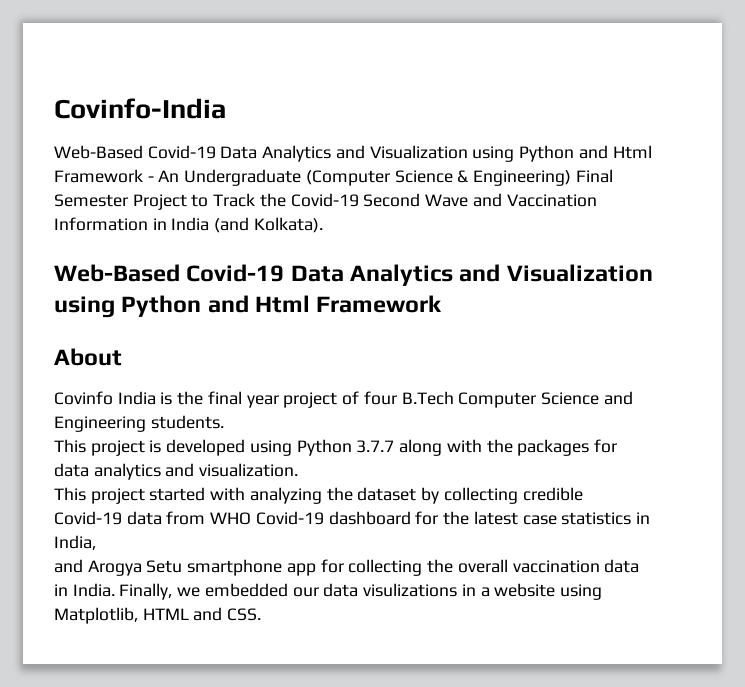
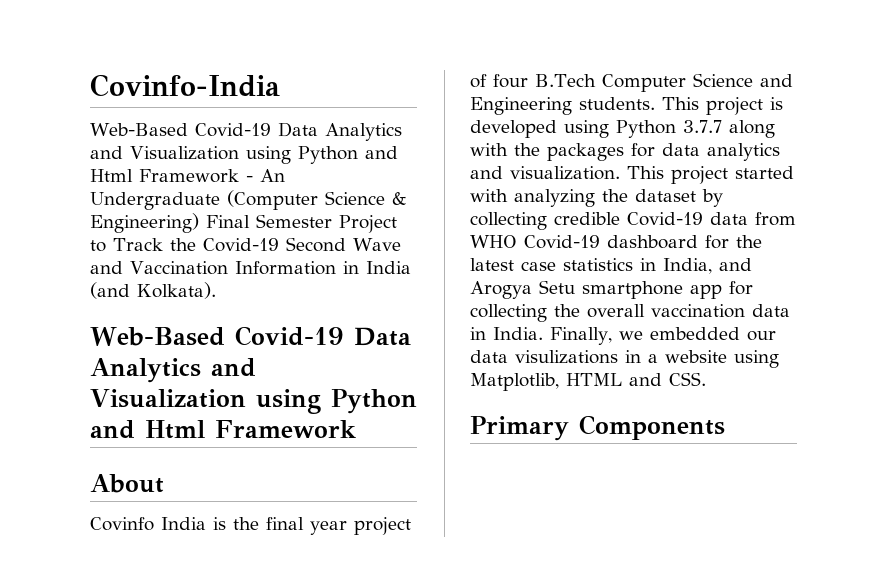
- Covinfo India is the final year project of four B.Tech Computer Science and Engineering students.
- This project is developed using Python 3.7.7 along with the packages for data analytics and visualization.
- This project started with analyzing the dataset by collecting credible Covid-19 data from WHO Covid-19 dashboard for the latest case statistics in India,
- and Arogya Setu smartphone app for collecting the overall vaccination data in India.
+ Covinfo India is the final year project of four B.Tech Computer Science and Engineering students. This project is developed using Python 3.7.7 along with the packages for data analytics and visualization. This project started with analyzing the dataset by collecting credible Covid-19 data from WHO Covid-19 dashboard for the latest case statistics in India, and Arogya Setu smartphone app for collecting the overall vaccination data in India.
+ Primary Components

